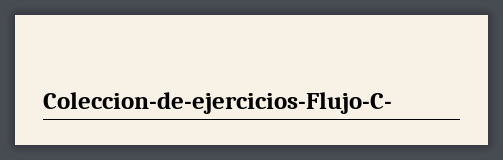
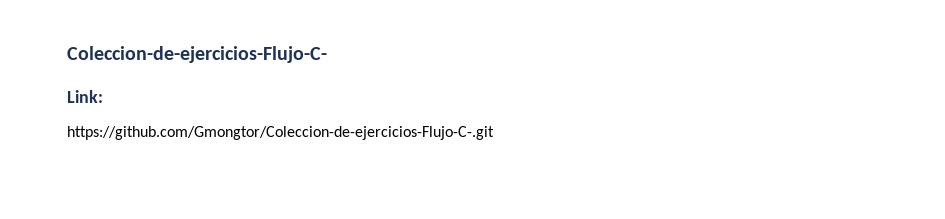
+ Link:
+ https://github.com/Gmongtor/Coleccion-de-ejercicios-Flujo-C-.git

